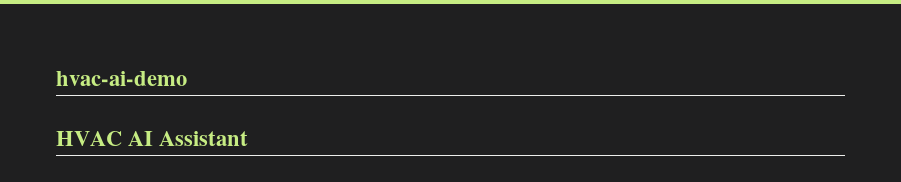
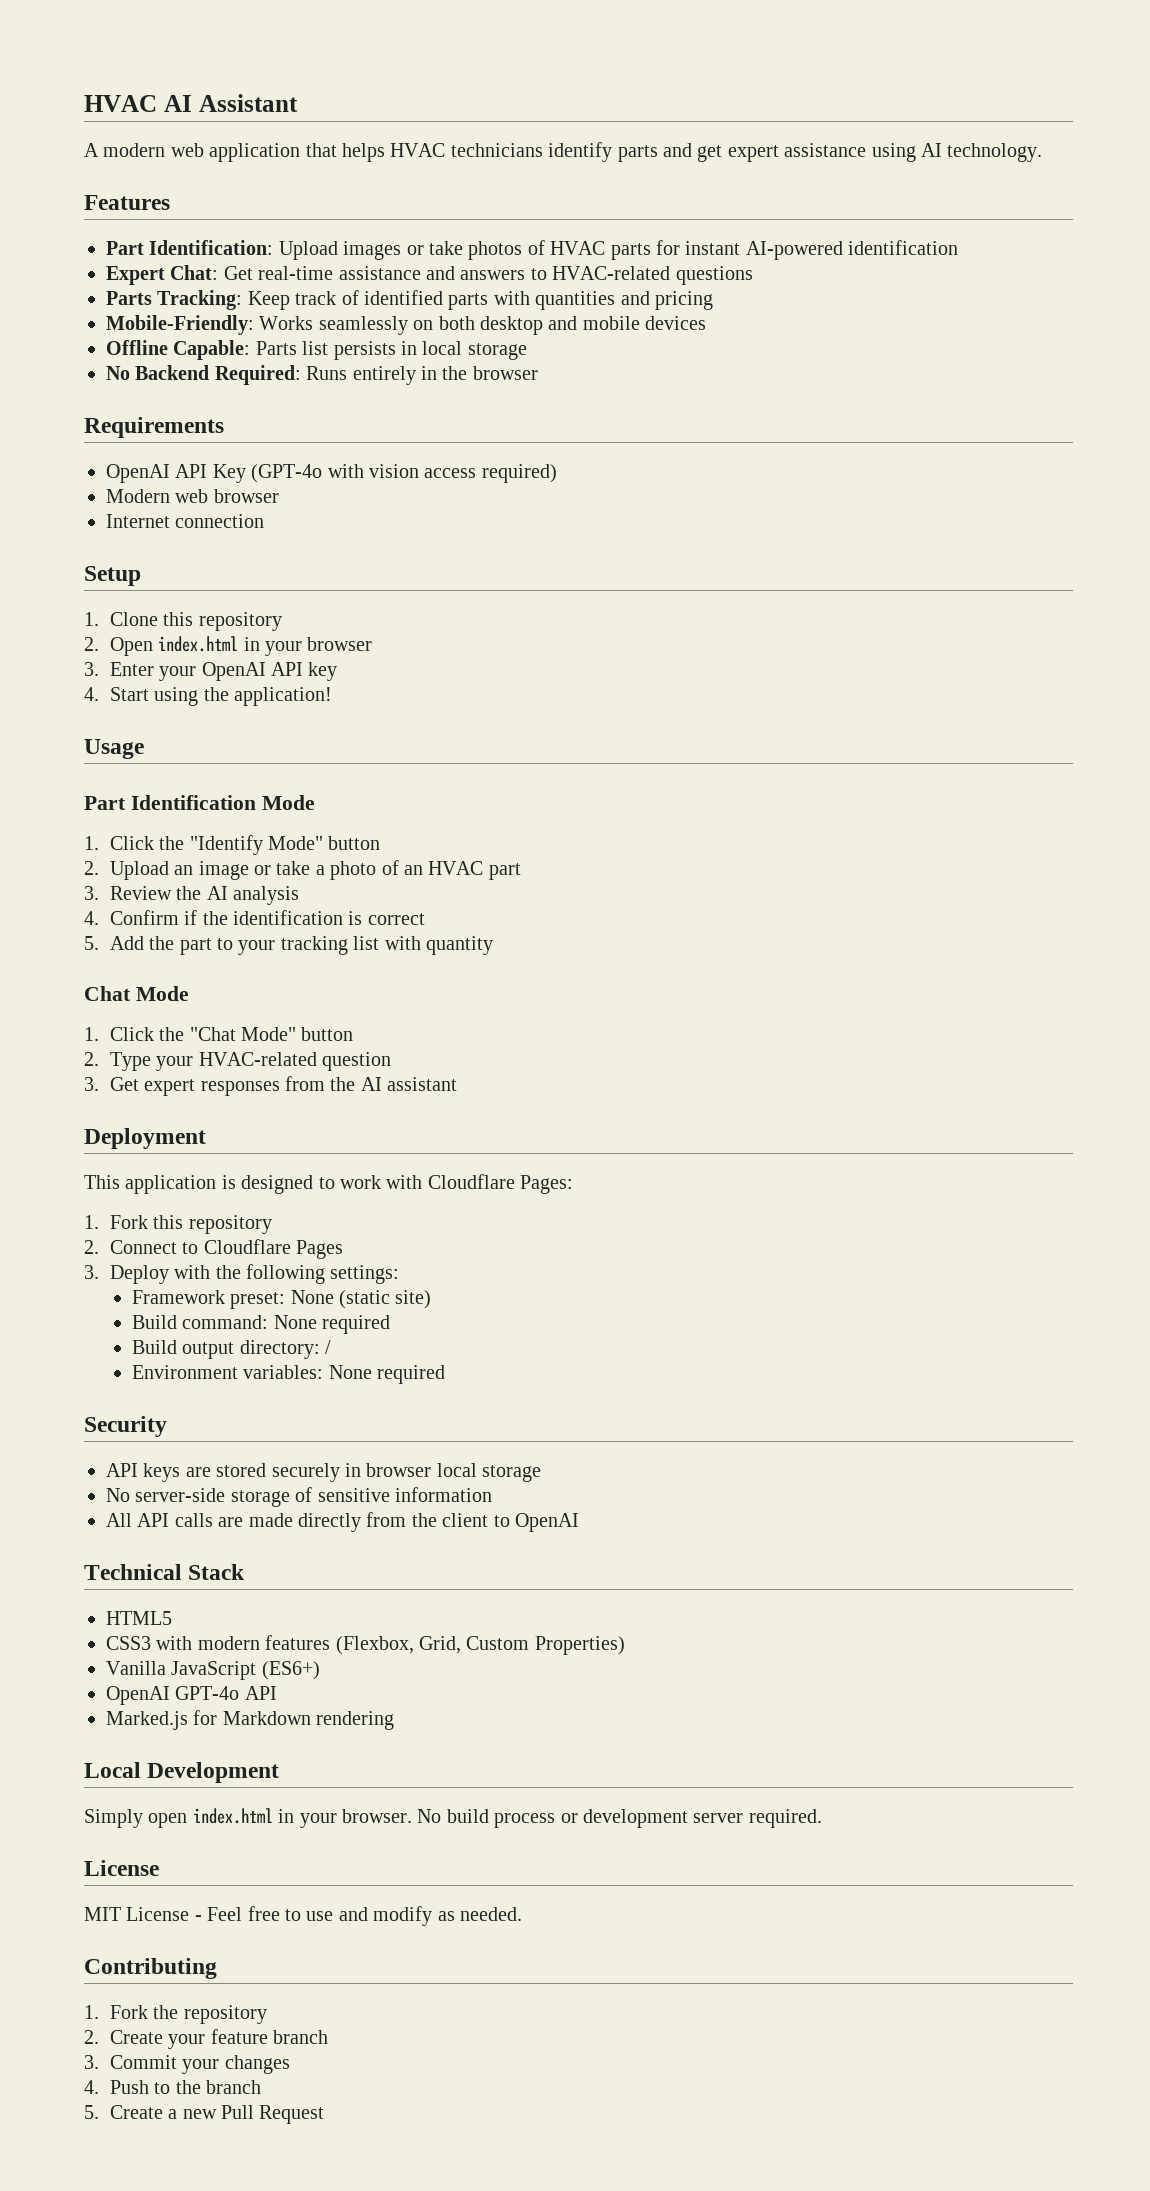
- hvac-ai-demo
+ A modern web application that helps HVAC technicians identify parts and get expert assistance using AI technology.
+ Features
+ Part Identification: Upload images or take photos of HVAC parts for instant AI-powered identification
+ Expert Chat: Get real-time assistance and answers to HVAC-related questions
+ Parts Tracking: Keep track of identified parts with quantities and pricing
+ Mobile-Friendly: Works seamlessly on both desktop and mobile devices
+ Offline Capable: Parts list persists in local storage
+ No Backend Required: Runs entirely in the browser
+ Requirements
+ OpenAI API Key (GPT-4o with vision access required)
+ Modern web browser
+ Internet connection
+ Setup
+ 1. Clone this repository
+ 2. Open index.html in your browser
+ 3. Enter your OpenAI API key
+ 4. Start using the application!
+ Usage
+ Part Identification Mode
+ 1. Click the "Identify Mode" button
+ 2. Upload an image or take a photo of an HVAC part
+ 3. Review the AI analysis
+ 4. Confirm if the identification is correct
+ 5. Add the part to your tracking list with quantity
+ Chat Mode
+ 1. Click the "Chat Mode" button
+ 2. Type your HVAC-related question
+ 3. Get expert responses from the AI assistant
+ Deployment
+ This application is designed to work with Cloudflare Pages:
+ 1. Fork this repository
+ 2. Connect to Cloudflare Pages
+ 3. Deploy with the following settings:
+ Framework preset: None (static site)
+ Build command: None required
+ Build output directory: /
+ Environment variables: None required
+ Security
+ API keys are stored securely in browser local storage
+ No server-side storage of sensitive information
+ All API calls are made directly from the client to OpenAI
+ Technical Stack
+ HTML5
+ CSS3 with modern features (Flexbox, Grid, Custom Properties)
+ Vanilla JavaScript (ES6+)
+ OpenAI GPT-4o API
+ Marked.js for Markdown rendering
+ Local Development
+ Simply open index.html in your browser. No build process or development server required.
+ License
+ MIT License - Feel free to use and modify as needed.
+ Contributing
+ 1. Fork the repository
+ 2. Create your feature branch
+ 3. Commit your changes
+ 4. Push to the branch
+ 5. Create a new Pull Request

